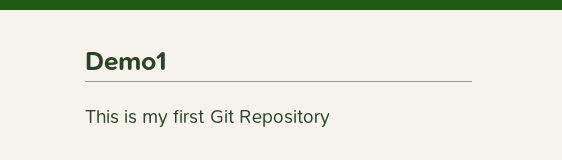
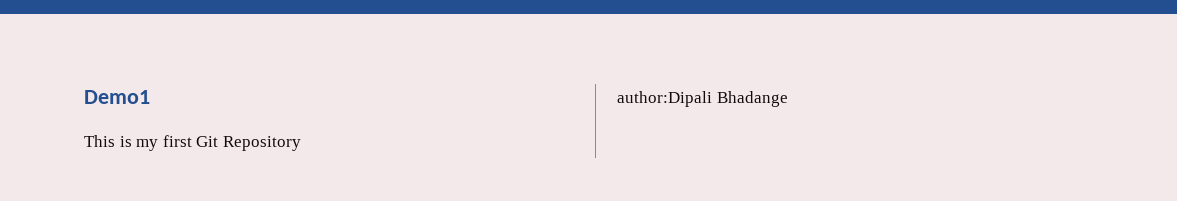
+ author:Dipali Bhadange

